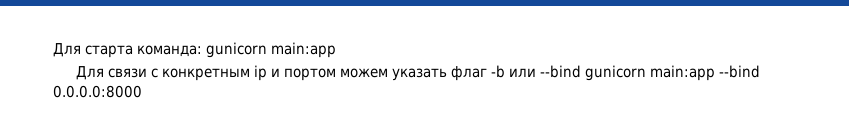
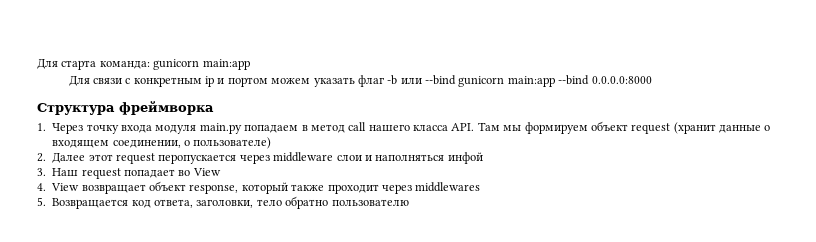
+ Структура фреймворка
+ 1. Через точку входа модуля main.py попадаем в метод call нашего класса API. Там мы формируем объект request (хранит данные о входящем соединении, о пользователе)
+ 2. Далее этот request перопускается через middleware слои и наполняться инфой
+ 3. Наш request попадает во View
+ 4. View возвращает объект response, который также проходит через middlewares
+ 5. Возвращается код ответа, заголовки, тело обратно пользователю

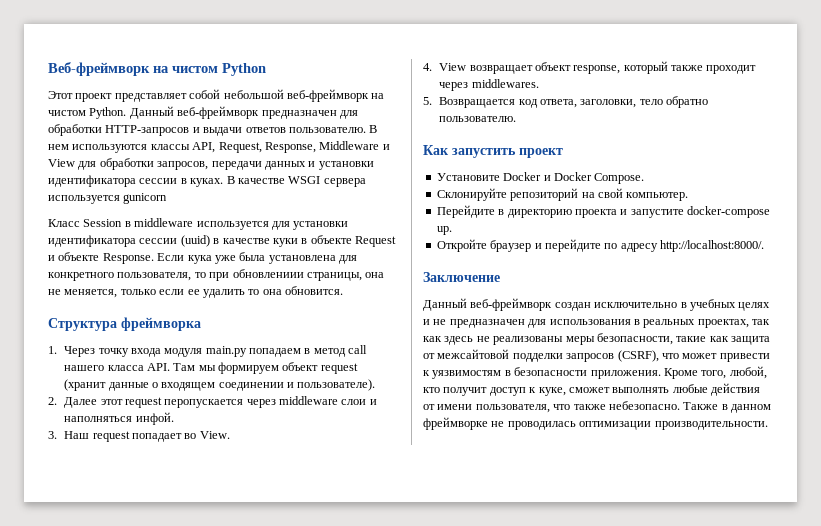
- Для старта команда: gunicorn main:app
- Для связи с конкретным ip и портом можем указать флаг -b или --bind gunicorn main:app --bind 0.0.0.0:8000
+ Веб-фреймворк на чистом Python
+ Этот проект представляет собой небольшой веб-фреймворк на чистом Python. Данный веб-фреймворк предназначен для обработки HTTP-запросов и выдачи ответов пользователю. В нем используются классы API, Request, Response, Middleware и View для обработки запросов, передачи данных и установки идентификатора сессии в куках. В качестве WSGI сервера используется gunicorn
+ Класс Session в middleware используется для установки идентификатора сессии (uuid) в качестве куки в объекте Request и объекте Response. Если кука уже была установлена для конкретного пользователя, то при обновлениии страницы, она не меняется, только если ее удалить то она обновится.
- 1. Через точку входа модуля main.py попадаем в метод call нашего класса API. Там мы формируем объект request (хранит данные о входящем соединении, о пользователе)
+ 1. Через точку входа модуля main.py попадаем в метод call нашего класса API. Там мы формируем объект request (хранит данные о входящем соединении и пользователе).
- 2. Далее этот request перопускается через middleware слои и наполняться инфой
+ 2. Далее этот request перопускается через middleware слои и наполняться инфой.
- 3. Наш request попадает во View
+ 3. Наш request попадает во View.
- 4. View возвращает объект response, который также проходит через middlewares
+ 4. View возвращает объект response, который также проходит через middlewares.
- 5. Возвращается код ответа, заголовки, тело обратно пользователю
+ 5. Возвращается код ответа, заголовки, тело обратно пользователю.
+ Как запустить проект
+ Установите Docker и Docker Compose.
+ Склонируйте репозиторий на свой компьютер.
+ Перейдите в директорию проекта и запустите docker-compose up.
+ Откройте браузер и перейдите по адресу http://localhost:8000/.
+ Заключение
+ Данный веб-фреймворк создан исключительно в учебных целях и не предназначен для использования в реальных проектах, так как здесь не реализованы меры безопасности, такие как защита от межсайтовой подделки запросов (CSRF), что может привести к уязвимостям в безопасности приложения. Кроме того, любой, кто получит доступ к куке, сможет выполнять любые действия от имени пользователя, что также небезопасно. Также в данном фреймворке не проводилась оптимизации производительности.

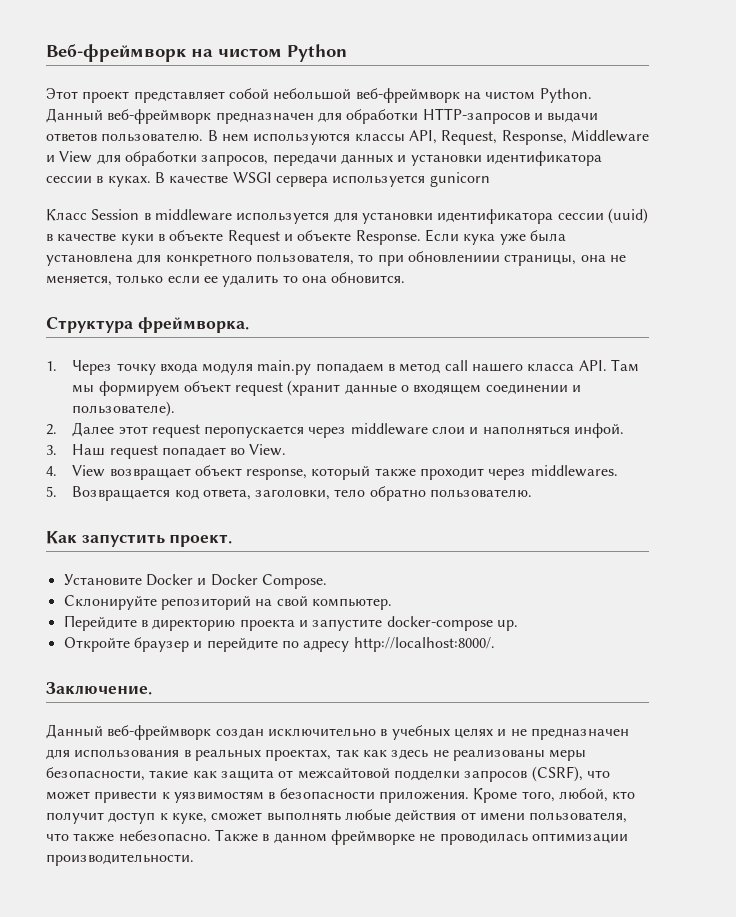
- Структура фреймворка
+ Структура фреймворка.
- Как запустить проект
+ Как запустить проект.
- Заключение
+ Заключение.

